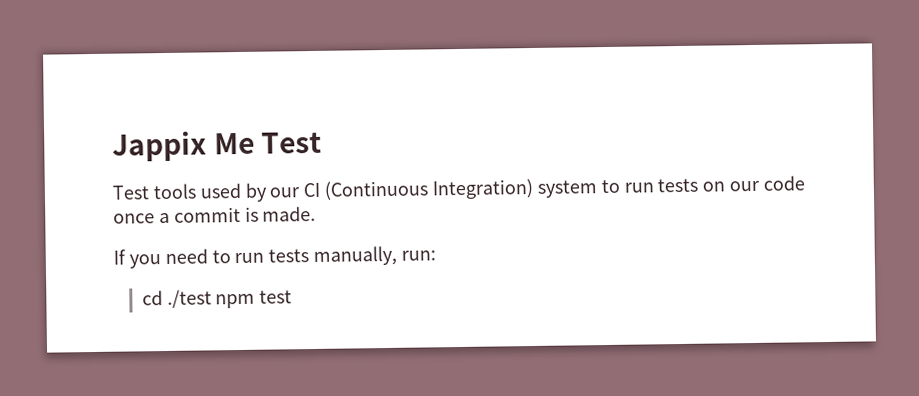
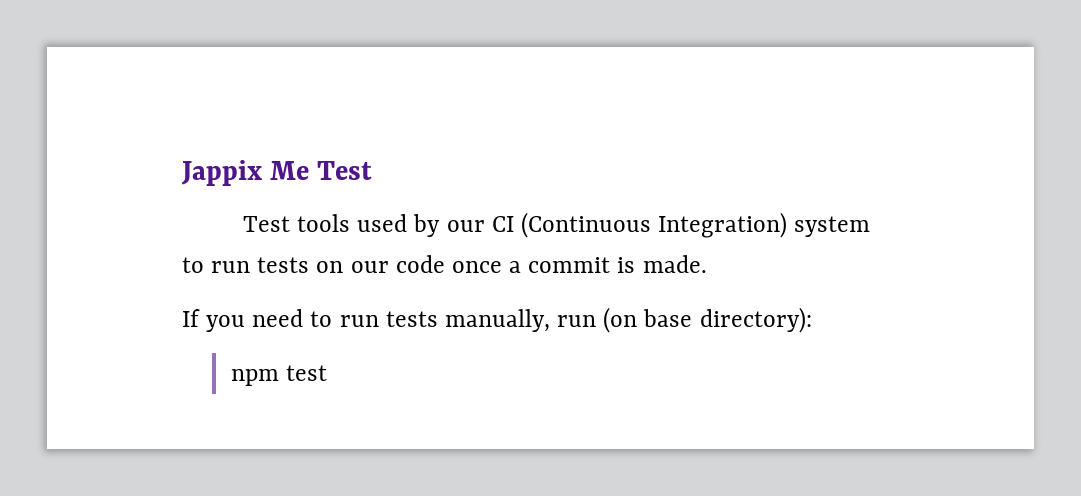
- If you need to run tests manually, run:
- cd ./test npm test
+ If you need to run tests manually, run (on base directory):
+ npm test

